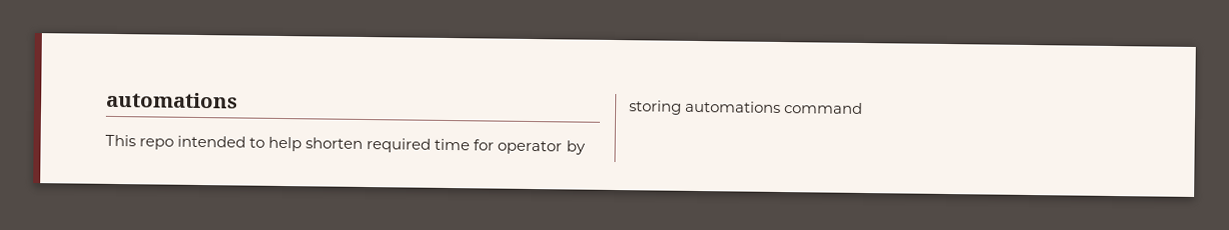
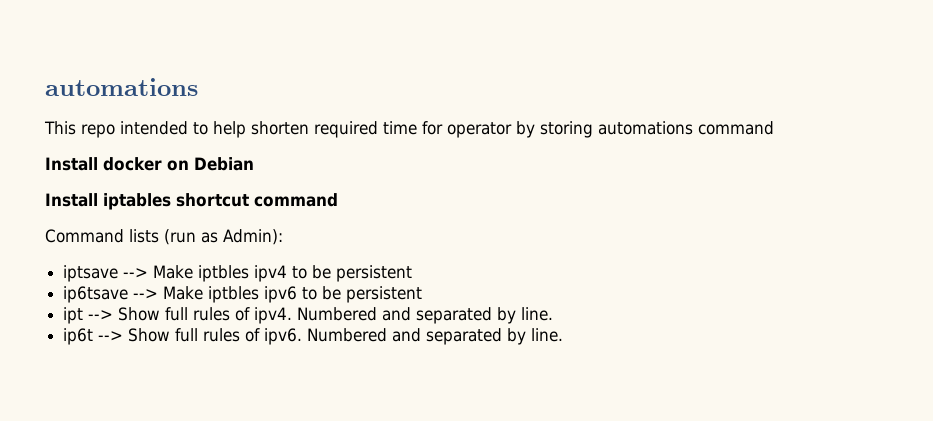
+ Install docker on Debian
+ Install iptables shortcut command
+ Command lists (run as Admin):
+ iptsave --> Make iptbles ipv4 to be persistent
+ ip6tsave --> Make iptbles ipv6 to be persistent
+ ipt --> Show full rules of ipv4. Numbered and separated by line.
+ ip6t --> Show full rules of ipv6. Numbered and separated by line.

